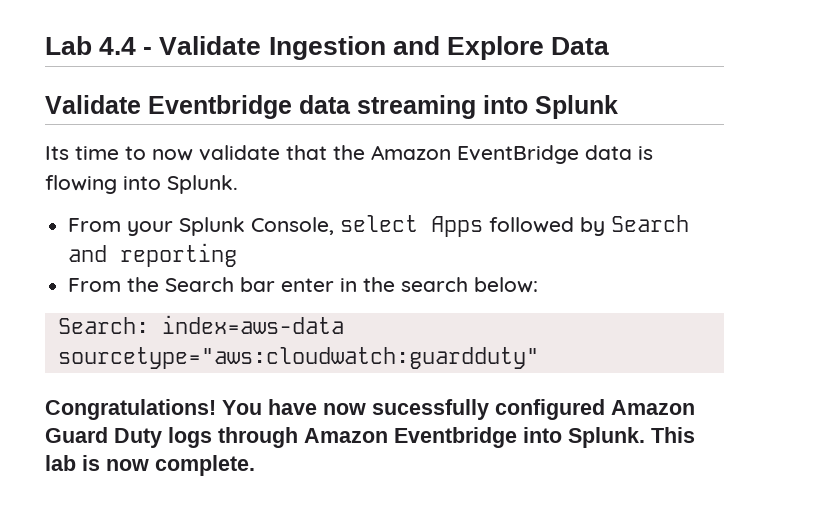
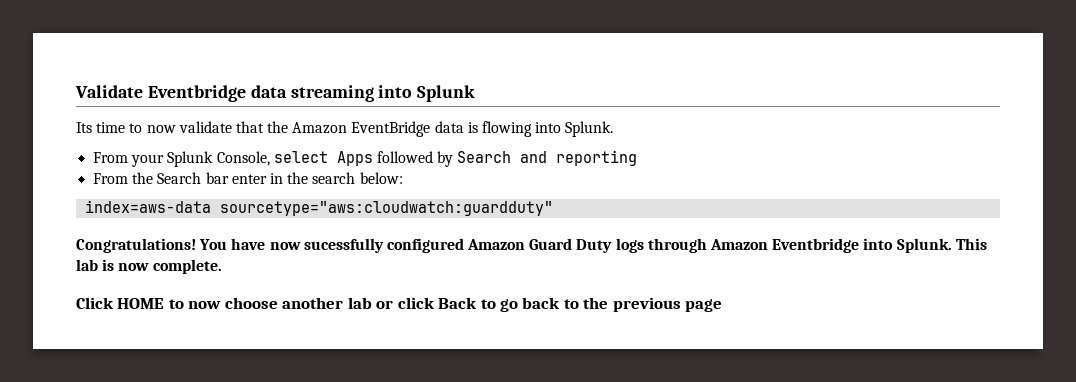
- Lab 4.4 - Validate Ingestion and Explore Data
- Search: index=aws-data sourcetype="aws:cloudwatch:guardduty"
+ index=aws-data sourcetype="aws:cloudwatch:guardduty"
+ Click HOME to now choose another lab or click Back to go back to the previous page

